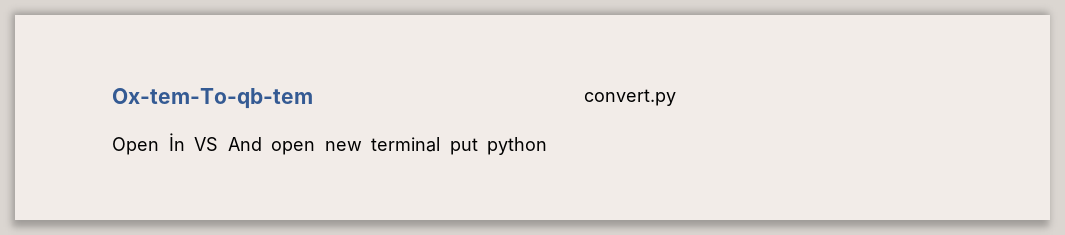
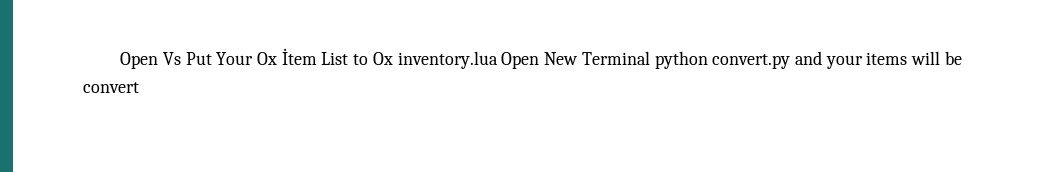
- Ox-tem-To-qb-tem
- Open İn VS And open new terminal put python convert.py
+ Open Vs Put Your Ox İtem List to Ox inventory.lua Open New Terminal python convert.py and your items will be convert

